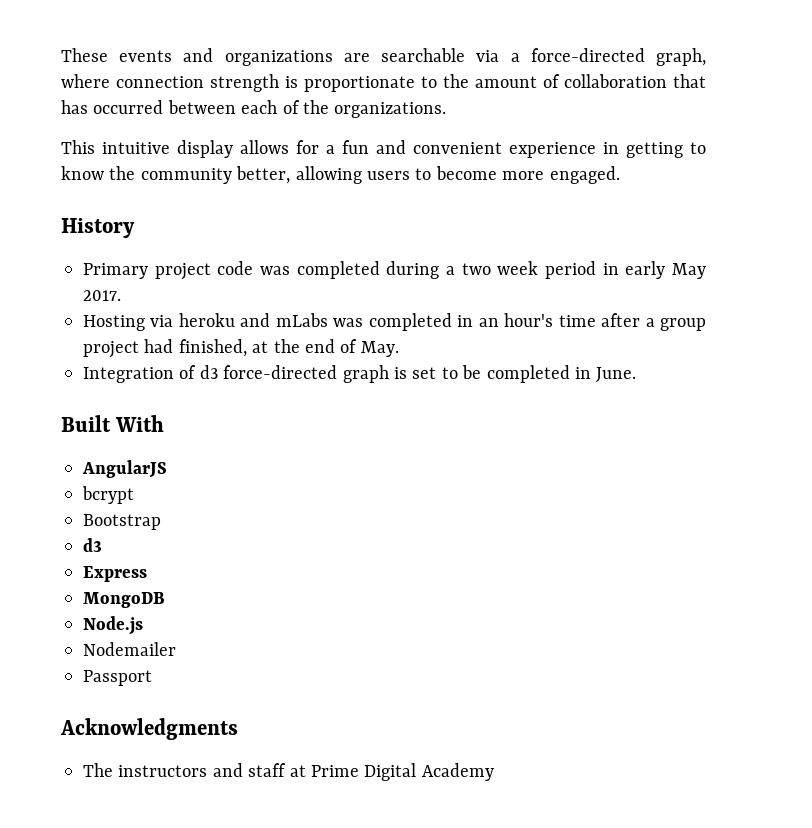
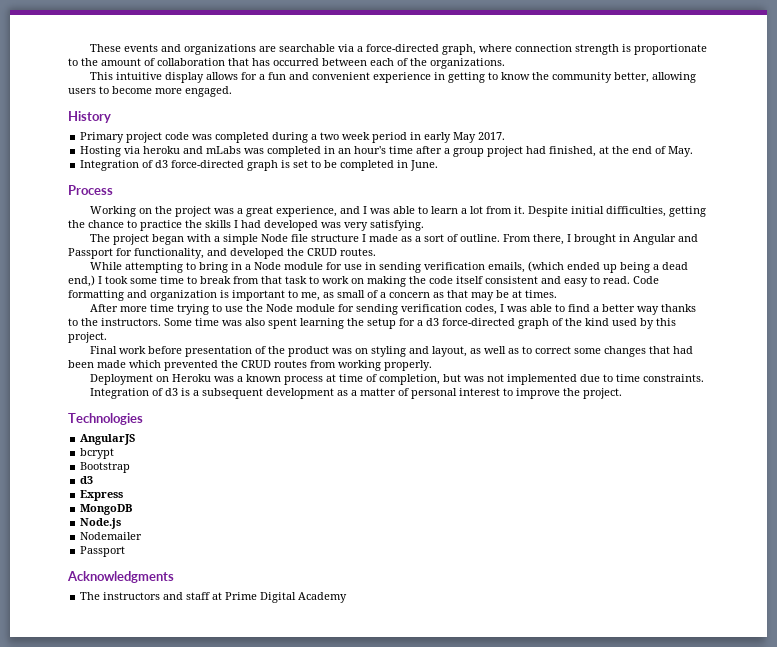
- Built With
+ Process
+ Working on the project was a great experience, and I was able to learn a lot from it. Despite initial difficulties, getting the chance to practice the skills I had developed was very satisfying.
+ The project began with a simple Node file structure I made as a sort of outline. From there, I brought in Angular and Passport for functionality, and developed the CRUD routes.
+ While attempting to bring in a Node module for use in sending verification emails, (which ended up being a dead end,) I took some time to break from that task to work on making the code itself consistent and easy to read. Code formatting and organization is important to me, as small of a concern as that may be at times.
+ After more time trying to use the Node module for sending verification codes, I was able to find a better way thanks to the instructors. Some time was also spent learning the setup for a d3 force-directed graph of the kind used by this project.
+ Final work before presentation of the product was on styling and layout, as well as to correct some changes that had been made which prevented the CRUD routes from working properly.
+ Deployment on Heroku was a known process at time of completion, but was not implemented due to time constraints.
+ Integration of d3 is a subsequent development as a matter of personal interest to improve the project.
+ Technologies

